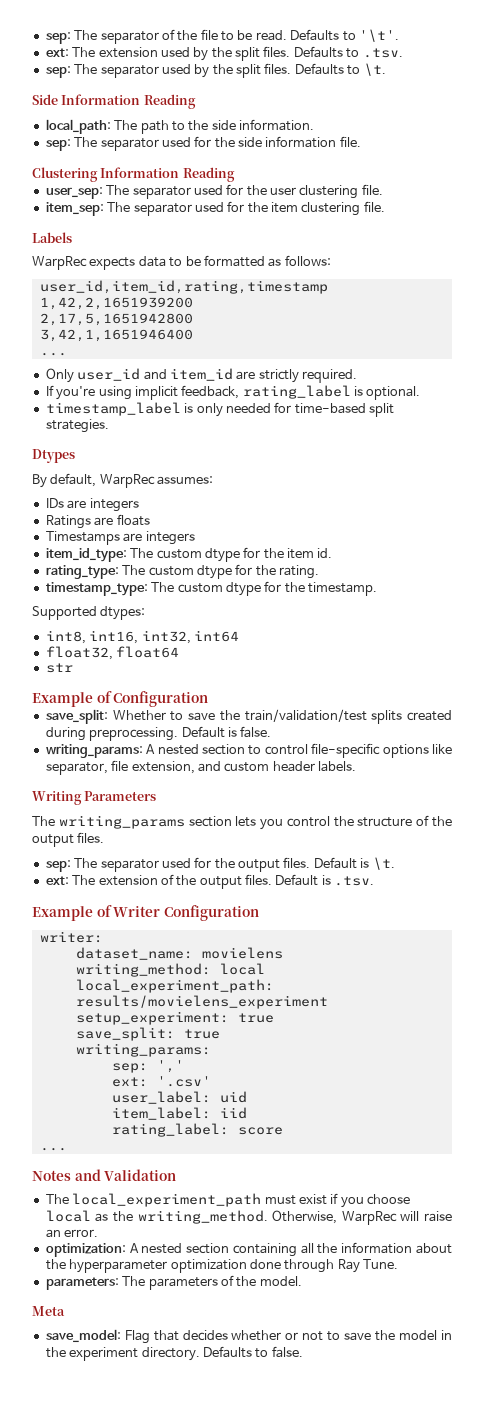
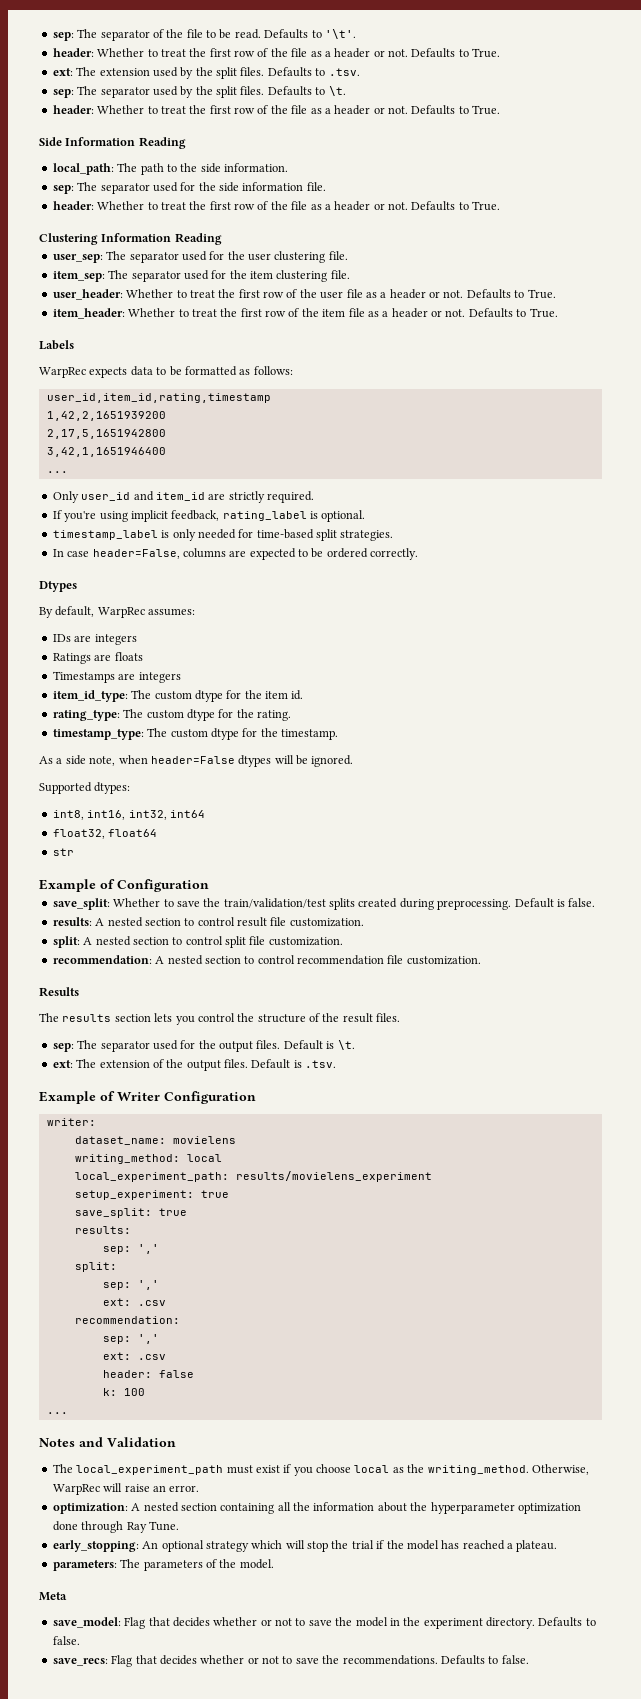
  Defaults to '\t'.
+ header: Whether to treat the first row of the file as a header or not. Defaults to True.
  Defaults to \t.
+ header: Whether to treat the first row of the file as a header or not. Defaults to True.
  sep: The separator used for the side information file.
+ header: Whether to treat the first row of the file as a header or not. Defaults to True.
+ user_header: Whether to treat the first row of the user file as a header or not. Defaults to True.
+ item_header: Whether to treat the first row of the item file as a header or not. Defaults to True.
+ In case header=False, columns are expected to be ordered correctly.
+ As a side note, when header=False dtypes will be ignored.
- writing_params: A nested section to control file-specific options like separator, file extension, and custom header labels.
- Writing Parameters
- The writing_params section lets you control the structure of the output files.
+ results: A nested section to control result file customization.
+ split: A nested section to control split file customization.
+ recommendation: A nested section to control recommendation file customization.
+ Results
+ The results section lets you control the structure of the result files.
  save_split: true
- writing_params:
+ results:
  sep: ','
- ext: '.csv'
- user_label: uid
- item_label: iid
- rating_label: score
+ split:
+ sep: ','
+ ext: .csv
+ recommendation:
+ sep: ','
+ ext: .csv
+ header: false
+ k: 100
+ early_stopping: An optional strategy which will stop the trial if the model has reached a plateau.
+ save_recs: Flag that decides whether or not to save the recommendations. Defaults to false.

